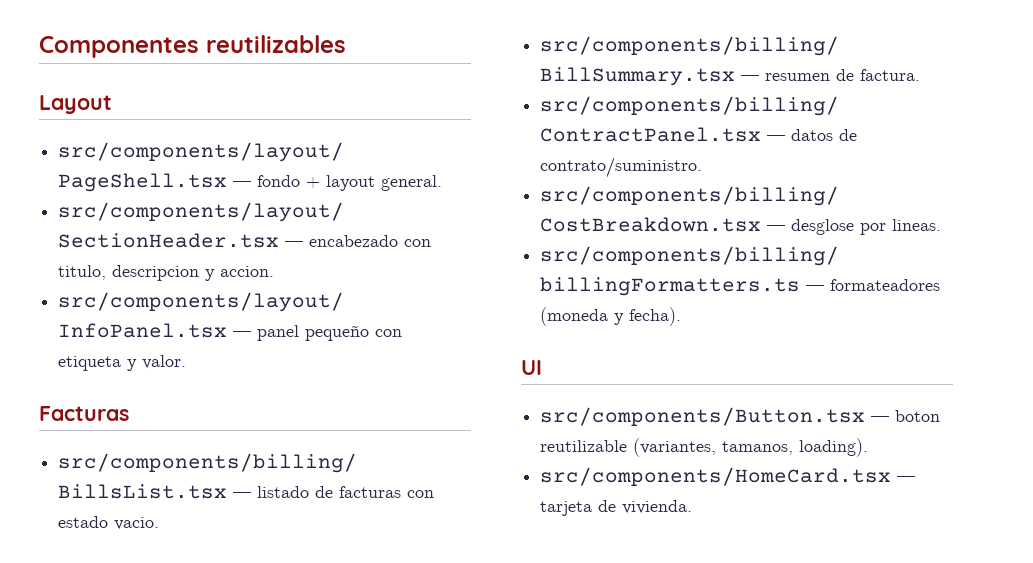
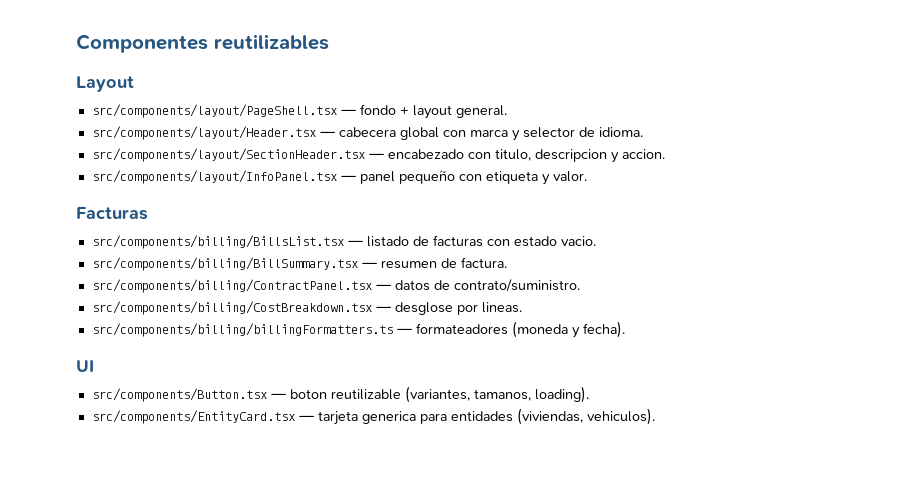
+ src/components/layout/Header.tsx — cabecera global con marca y selector de idioma.
- src/components/HomeCard.tsx — tarjeta de vivienda.
+ src/components/EntityCard.tsx — tarjeta generica para entidades (viviendas, vehiculos).

